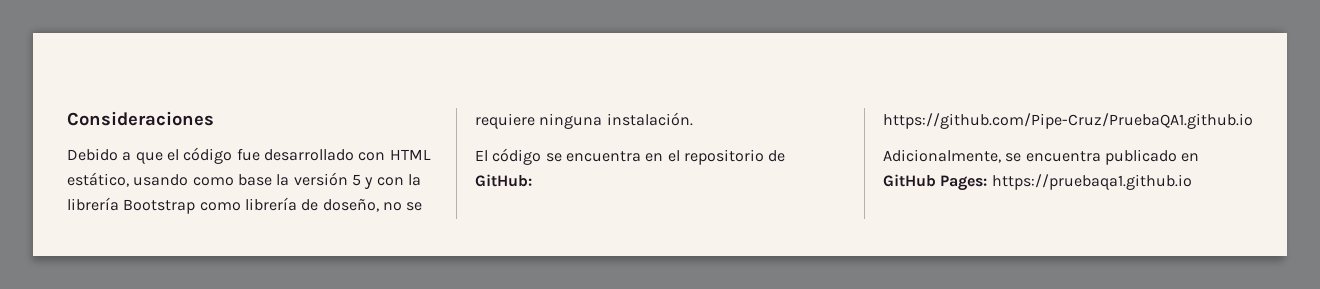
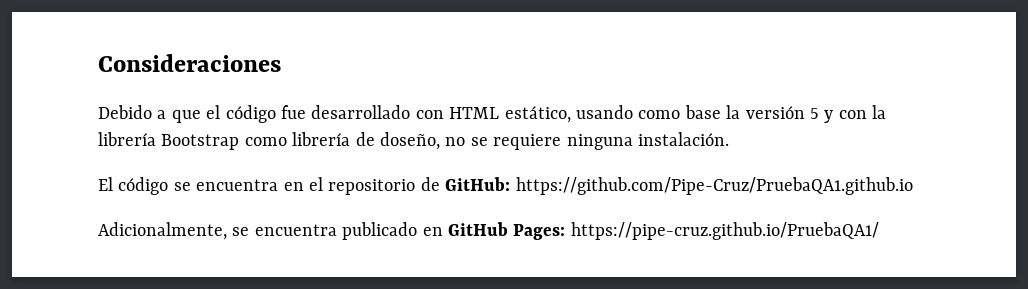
- Adicionalmente, se encuentra publicado en GitHub Pages: https://pruebaqa1.github.io
+ Adicionalmente, se encuentra publicado en GitHub Pages: https://pipe-cruz.github.io/PruebaQA1/

